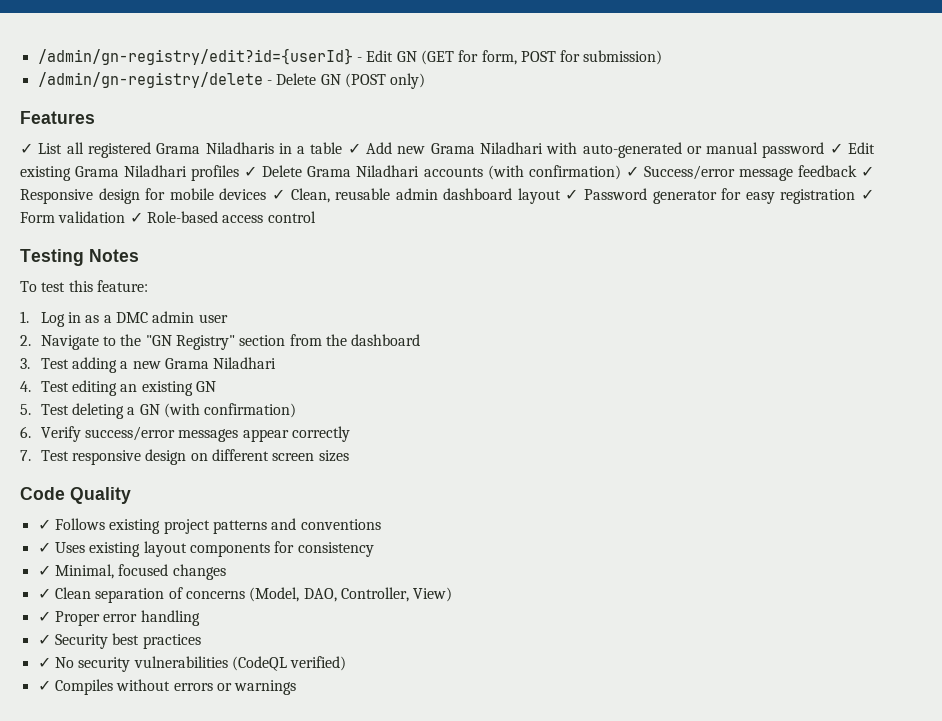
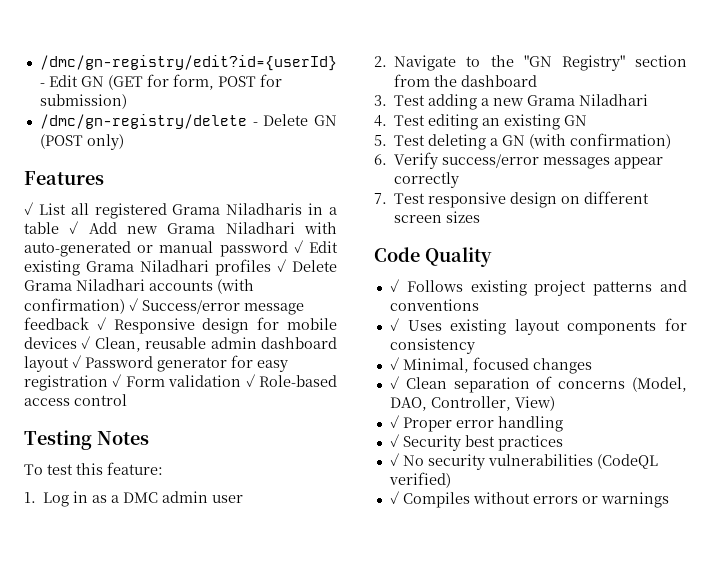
- /admin/gn-registry/edit?id={userId} - Edit GN (GET for form, POST for submission)
+ /dmc/gn-registry/edit?id={userId} - Edit GN (GET for form, POST for submission)
- /admin/gn-registry/delete - Delete GN (POST only)
+ /dmc/gn-registry/delete - Delete GN (POST only)

